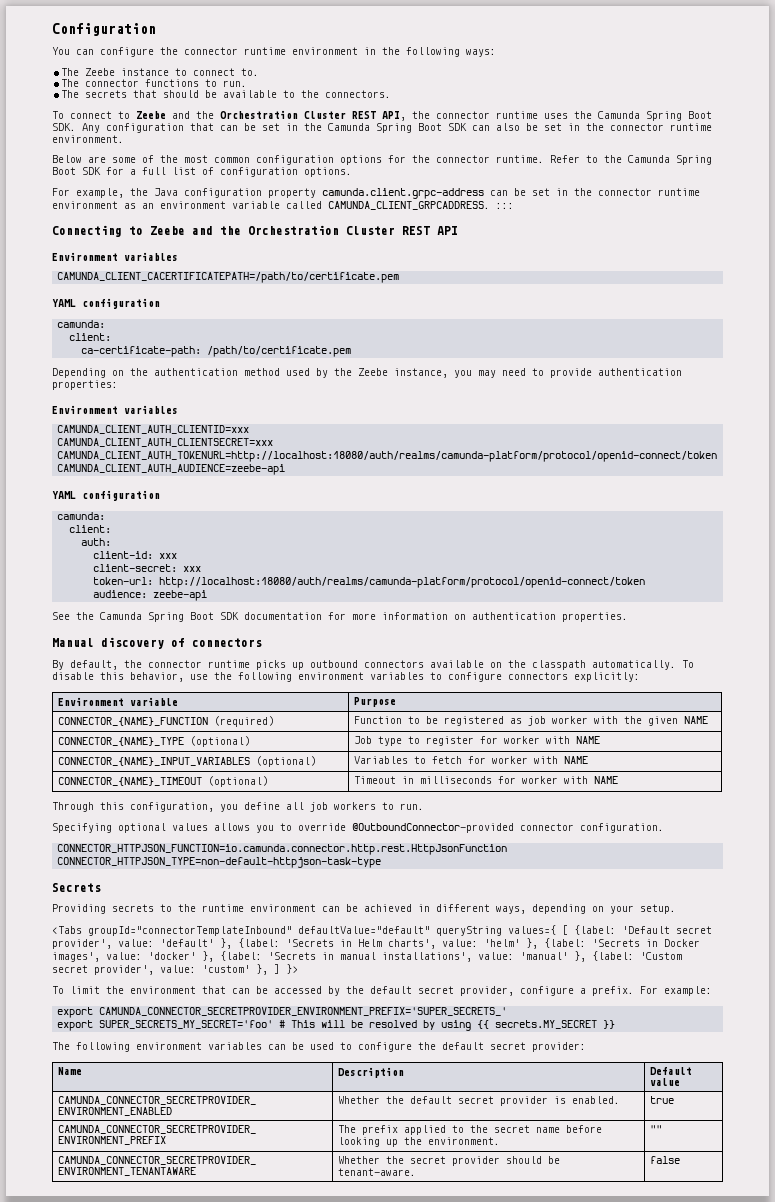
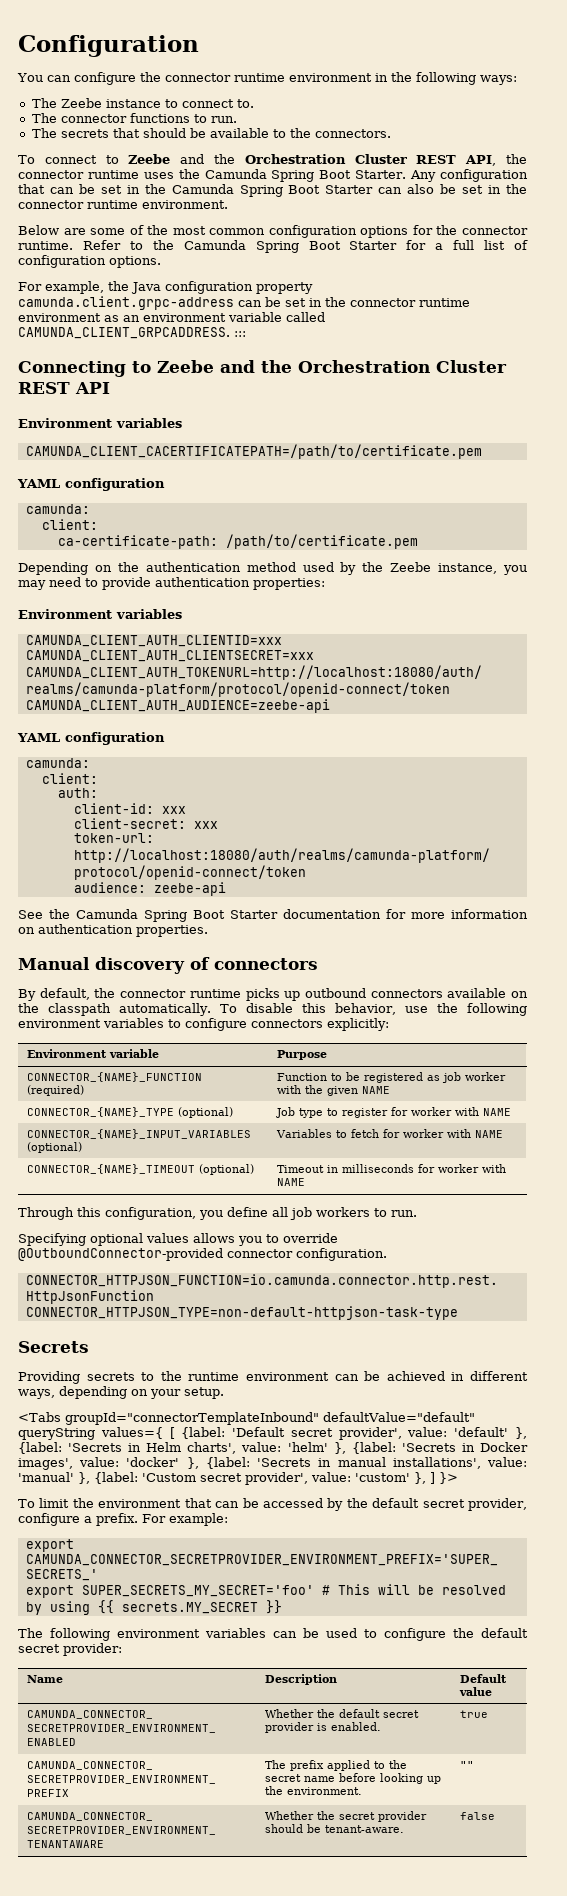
- To connect to Zeebe and the Orchestration Cluster REST API, the connector runtime uses the Camunda Spring Boot SDK. Any configuration that can be set in the Camunda Spring Boot SDK can also be set in the connector runtime environment.
+ To connect to Zeebe and the Orchestration Cluster REST API, the connector runtime uses the Camunda Spring Boot Starter. Any configuration that can be set in the Camunda Spring Boot Starter can also be set in the connector runtime environment.
- Refer to the Camunda Spring Boot SDK for a full list of configuration options.
+ Refer to the Camunda Spring Boot Starter for a full list of configuration options.
- See the Camunda Spring Boot SDK documentation for more information on authentication properties.
+ See the Camunda Spring Boot Starter documentation for more information on authentication properties.

